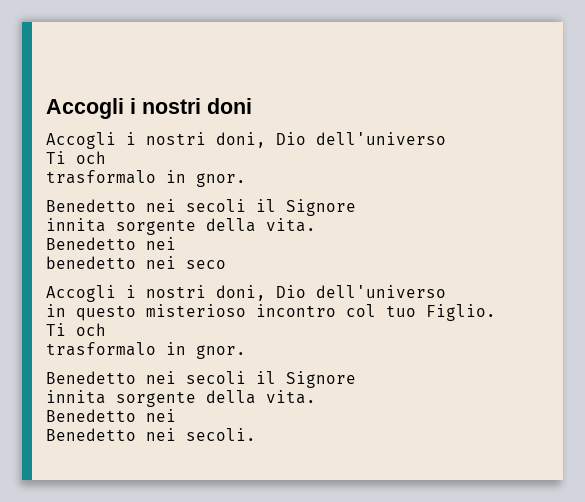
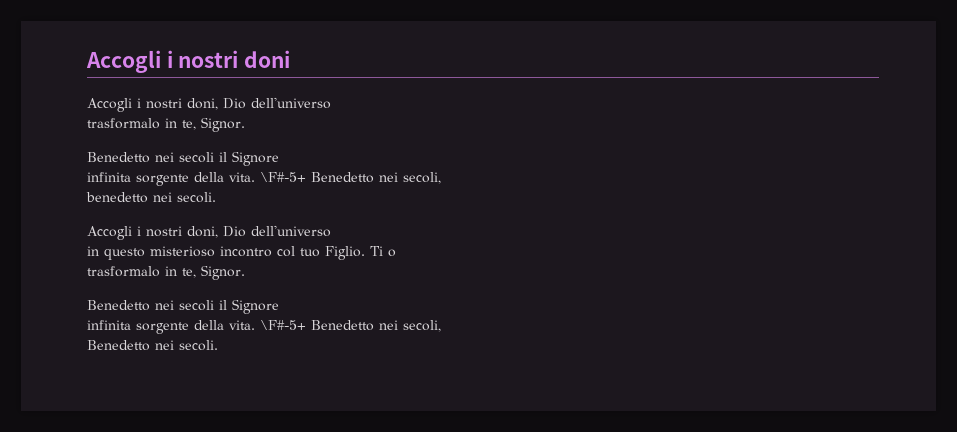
  Accogli i nostri doni
  Accogli i nostri doni, Dio dell'universo
- Ti och
- trasformalo in gnor.
+ trasformalo in te, Signor.
  Benedetto nei secoli il Signore
- innita sorgente della vita.
- Benedetto nei
+ infinita sorgente della vita. \F#-5+ Benedetto nei secoli,
- benedetto nei seco
+ benedetto nei secoli.
- in questo misterioso incontro col tuo Figlio.
- Ti och
- trasformalo in gnor.
+ in questo misterioso incontro col tuo Figlio. Ti o
+ trasformalo in te, Signor.
  Benedetto nei secoli il Signore
- innita sorgente della vita.
- Benedetto nei
+ infinita sorgente della vita. \F#-5+ Benedetto nei secoli,

